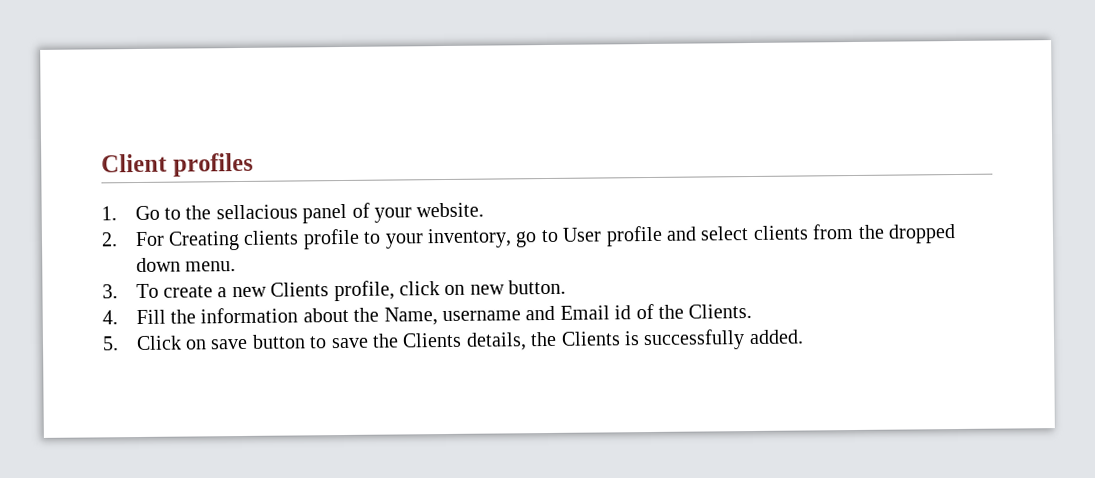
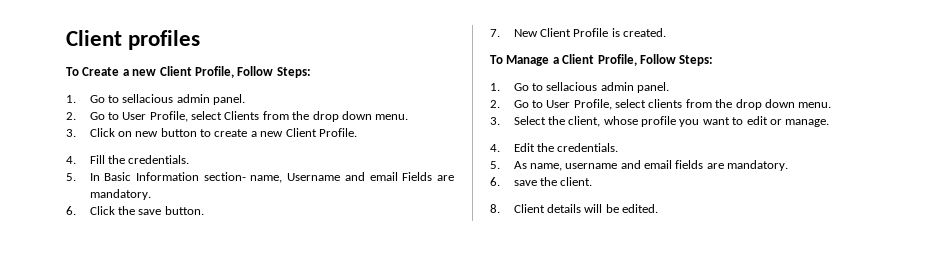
- 1. Go to the sellacious panel of your website.
- 2. For Creating clients profile to your inventory, go to User profile and select clients from the dropped down menu.
- 3. To create a new Clients profile, click on new button.
- 4. Fill the information about the Name, username and Email id of the Clients.
- 5. Click on save button to save the Clients details, the Clients is successfully added.
+ To Create a new Client Profile, Follow Steps:
+ 1. Go to sellacious admin panel.
+ 2. Go to User Profile, select Clients from the drop down menu.
+ 3. Click on new button to create a new Client Profile.
+ 4. Fill the credentials.
+ 5. In Basic Information section- name, Username and email Fields are mandatory.
+ 6. Click the save button.
+ 7. New Client Profile is created.
+ To Manage a Client Profile, Follow Steps:
+ 1. Go to sellacious admin panel.
+ 2. Go to User Profile, select clients from the drop down menu.
+ 3. Select the client, whose profile you want to edit or manage.
+ 4. Edit the credentials.
+ 5. As name, username and email fields are mandatory.
+ 6. save the client.
+ 8. Client details will be edited.

